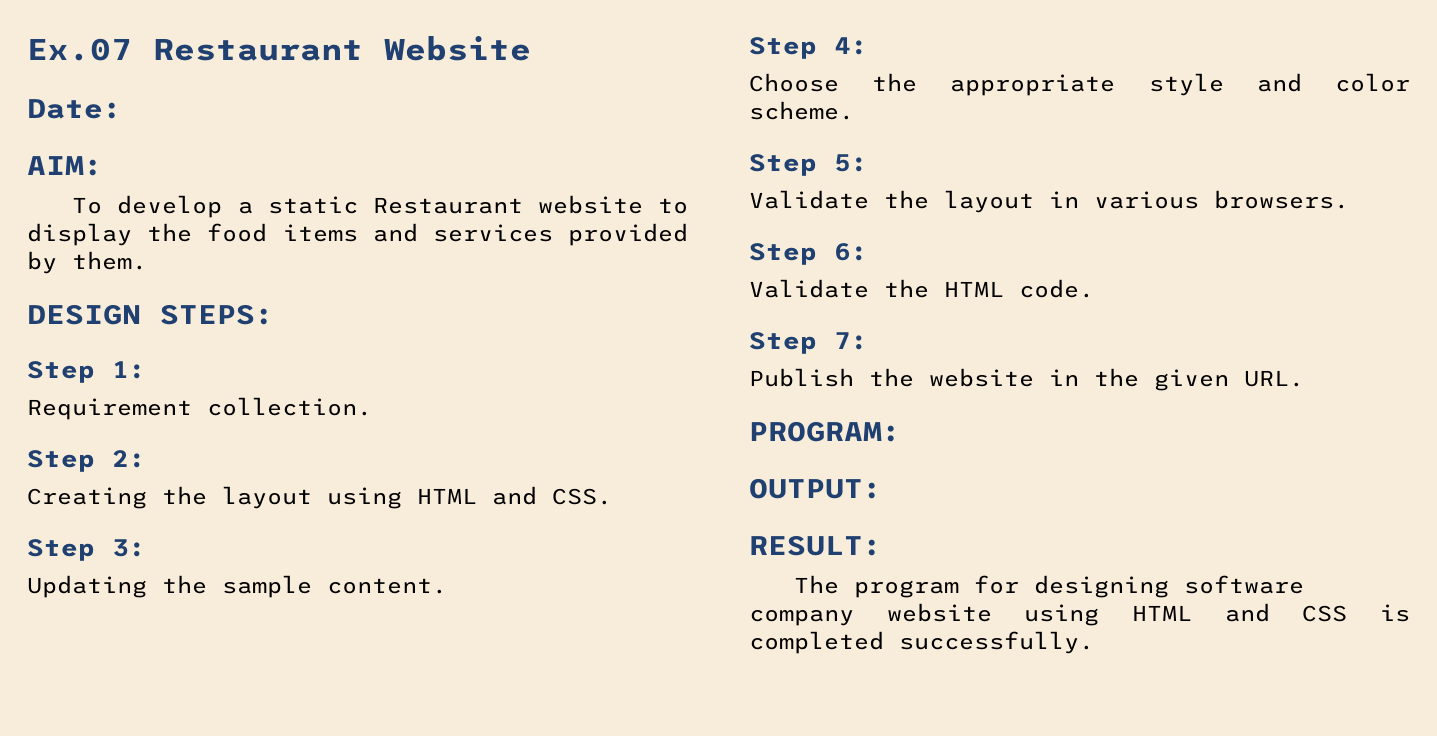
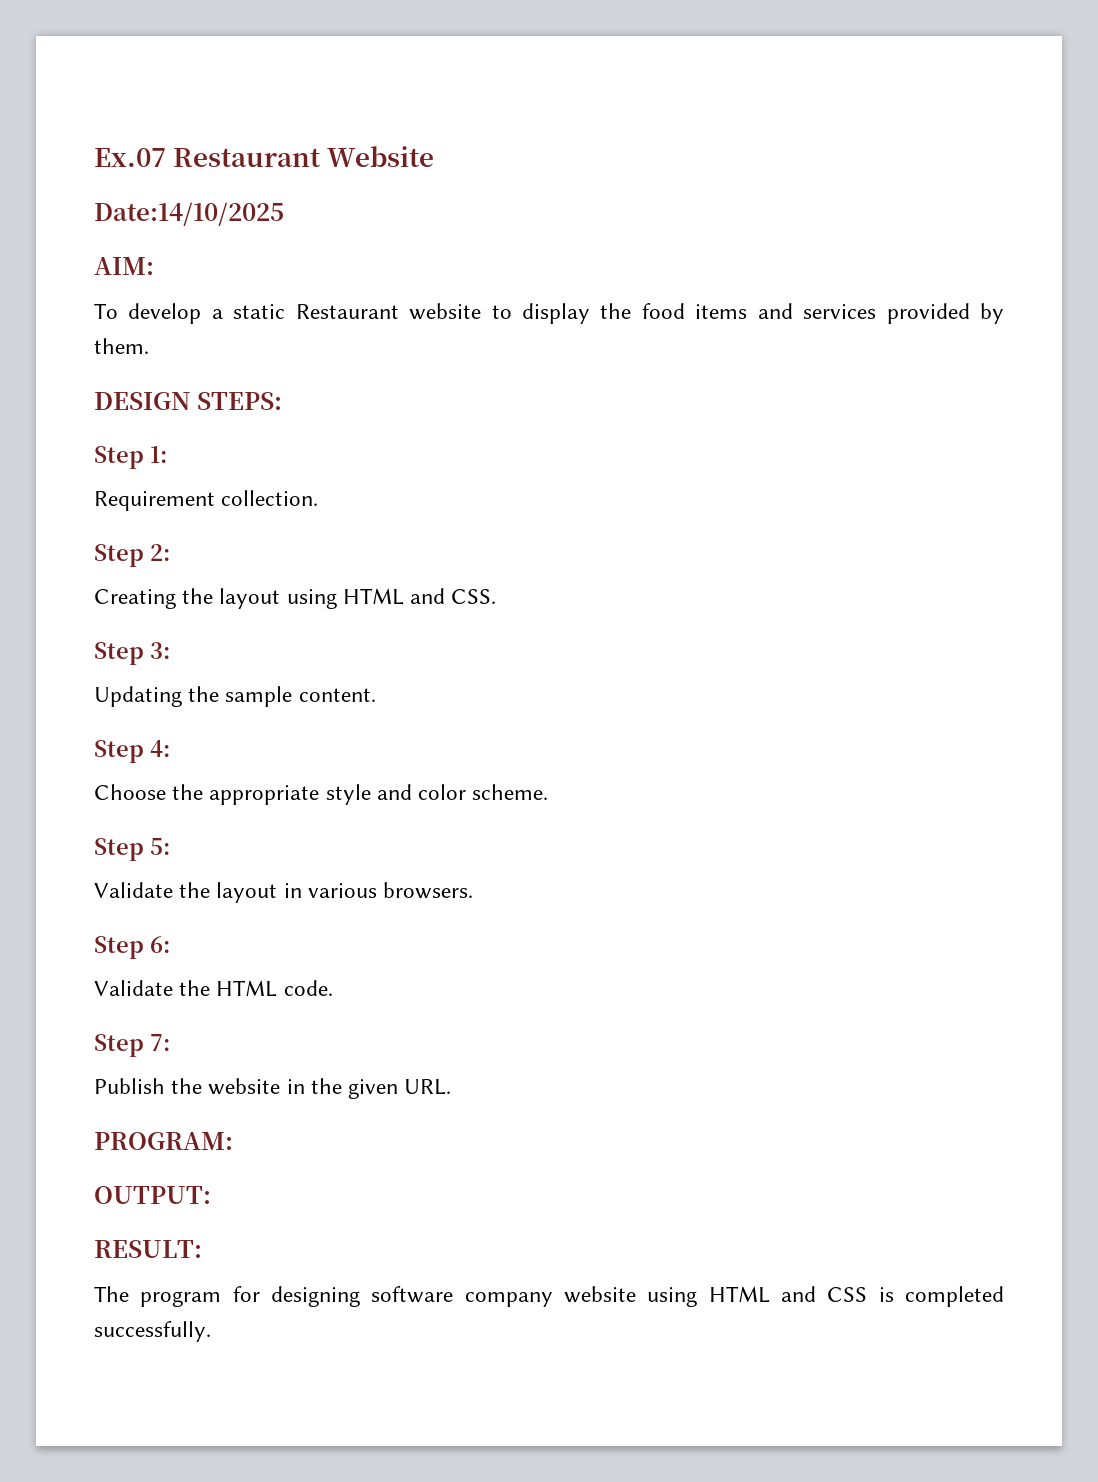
- Date:
+ Date:14/10/2025

